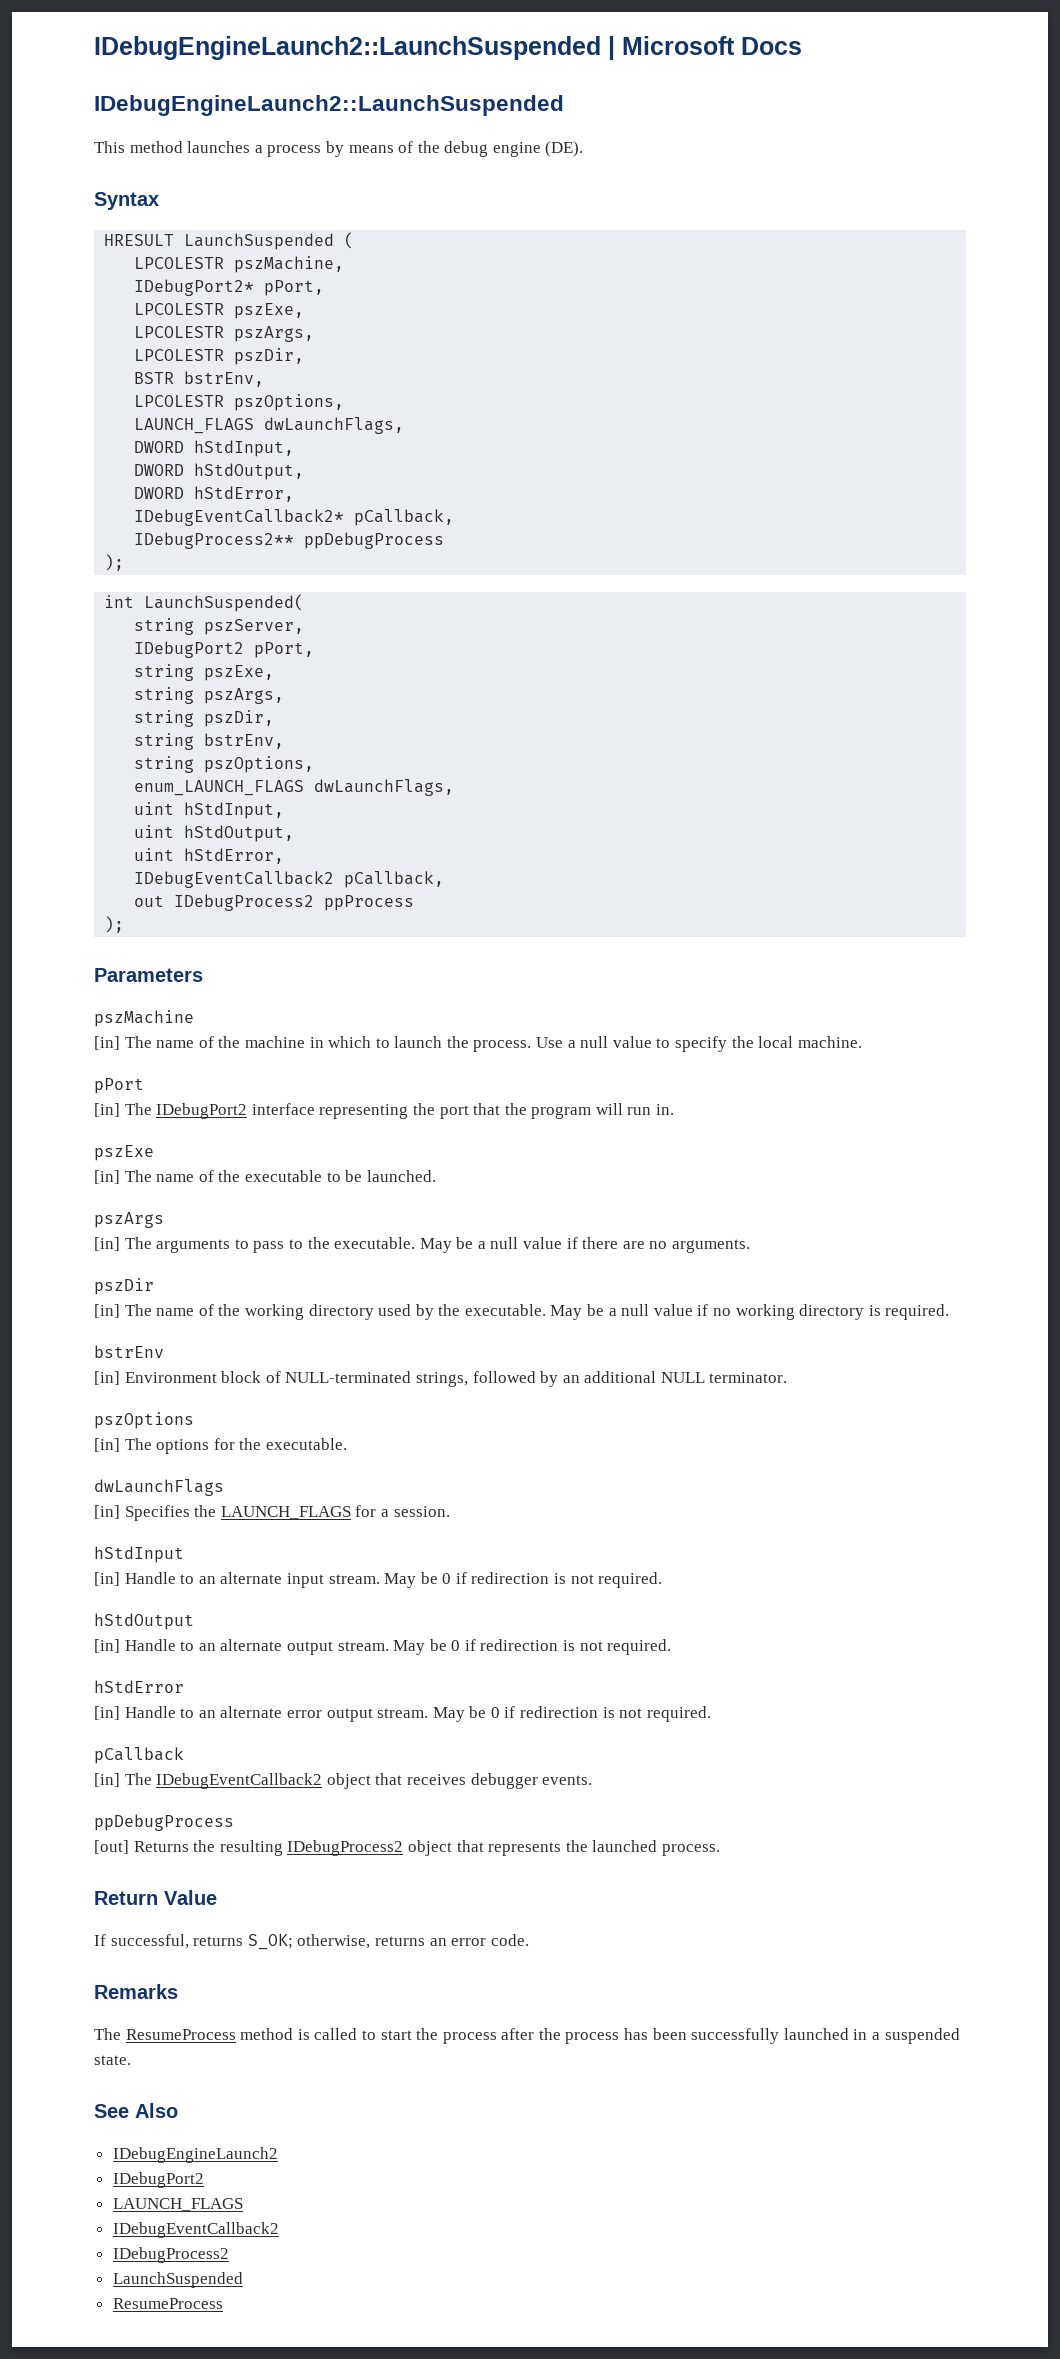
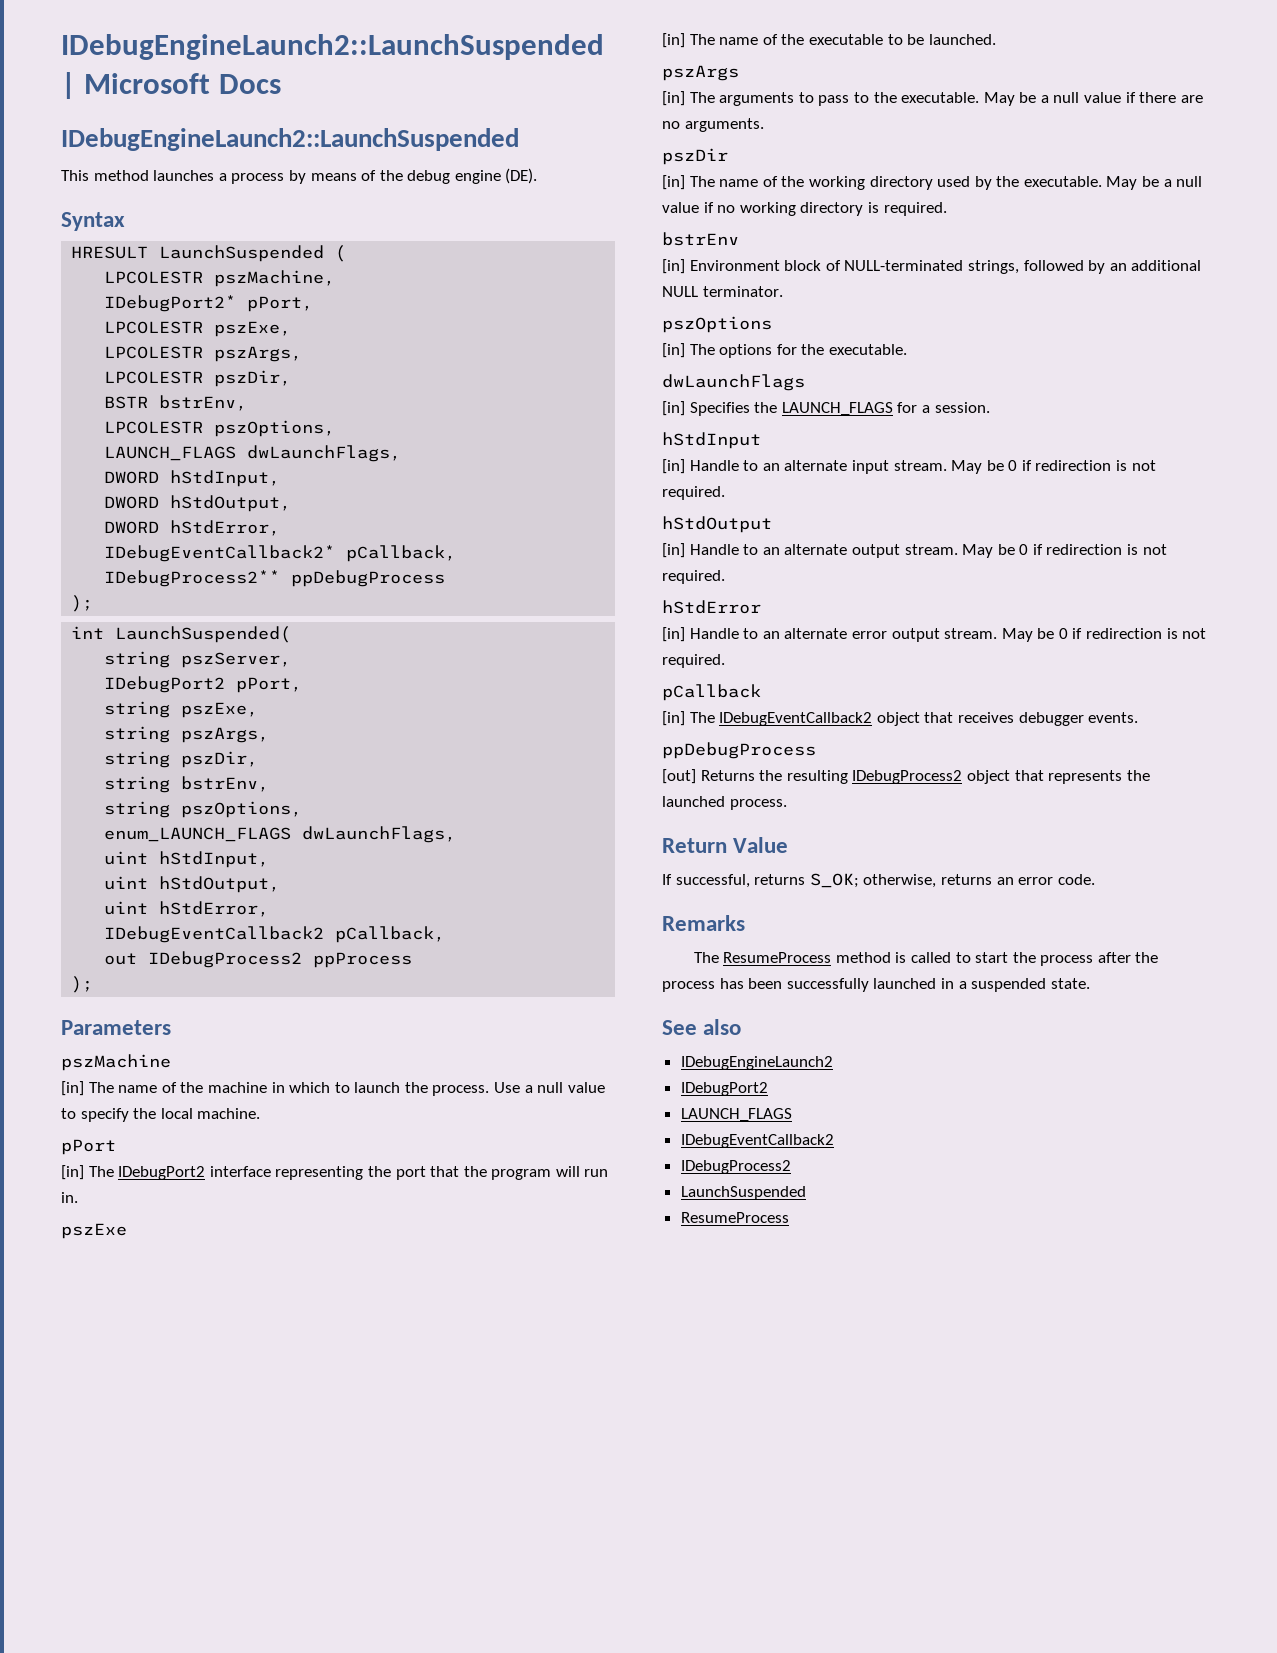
- See Also
+ See also

